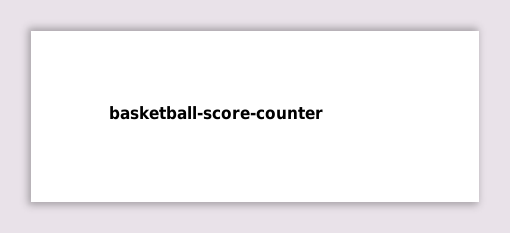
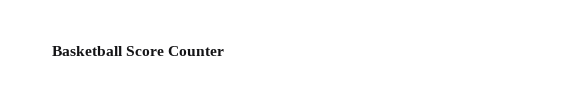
- basketball-score-counter
+ Basketball Score Counter

